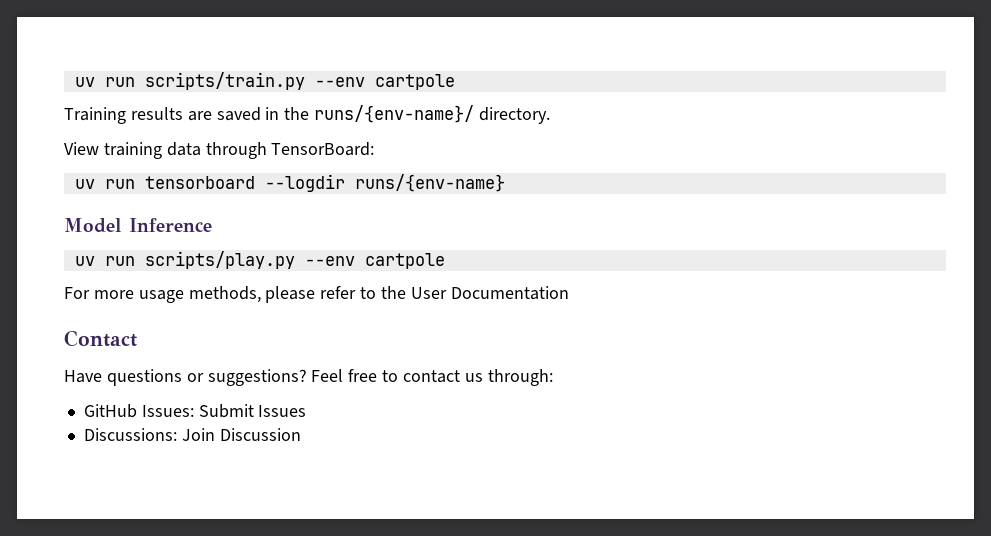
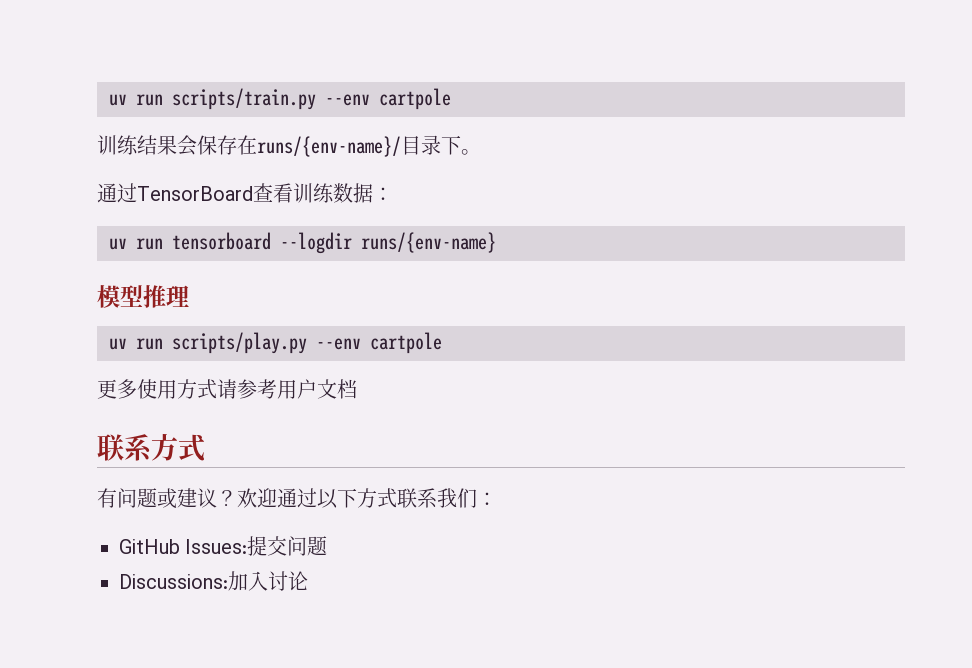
- Training results are saved in the runs/{env-name}/ directory.
- View training data through TensorBoard:
+ 训练结果会保存在runs/{env-name}/目录下。
+ 通过TensorBoard查看训练数据：
- Model Inference
+ 模型推理
- For more usage methods, please refer to the User Documentation
- Contact
- Have questions or suggestions? Feel free to contact us through:
+ 更多使用方式请参考用户文档
+ 联系方式
+ 有问题或建议？欢迎通过以下方式联系我们：
- GitHub Issues: Submit Issues
+ GitHub Issues:提交问题
- Discussions: Join Discussion
+ Discussions:加入讨论

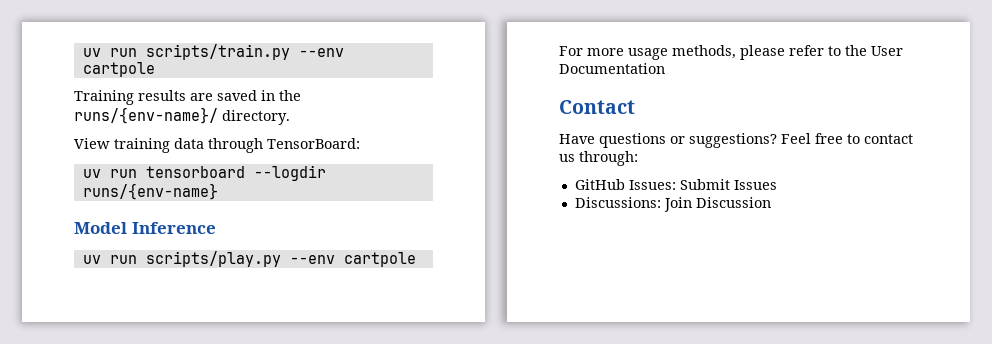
- 训练结果会保存在runs/{env-name}/目录下。
- 通过TensorBoard查看训练数据：
+ Training results are saved in the runs/{env-name}/ directory.
+ View training data through TensorBoard:
- 模型推理
+ Model Inference
- 更多使用方式请参考用户文档
- 联系方式
- 有问题或建议？欢迎通过以下方式联系我们：
+ For more usage methods, please refer to the User Documentation
+ Contact
+ Have questions or suggestions? Feel free to contact us through:
- GitHub Issues:提交问题
+ GitHub Issues: Submit Issues
- Discussions:加入讨论
+ Discussions: Join Discussion

